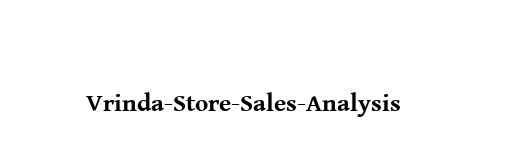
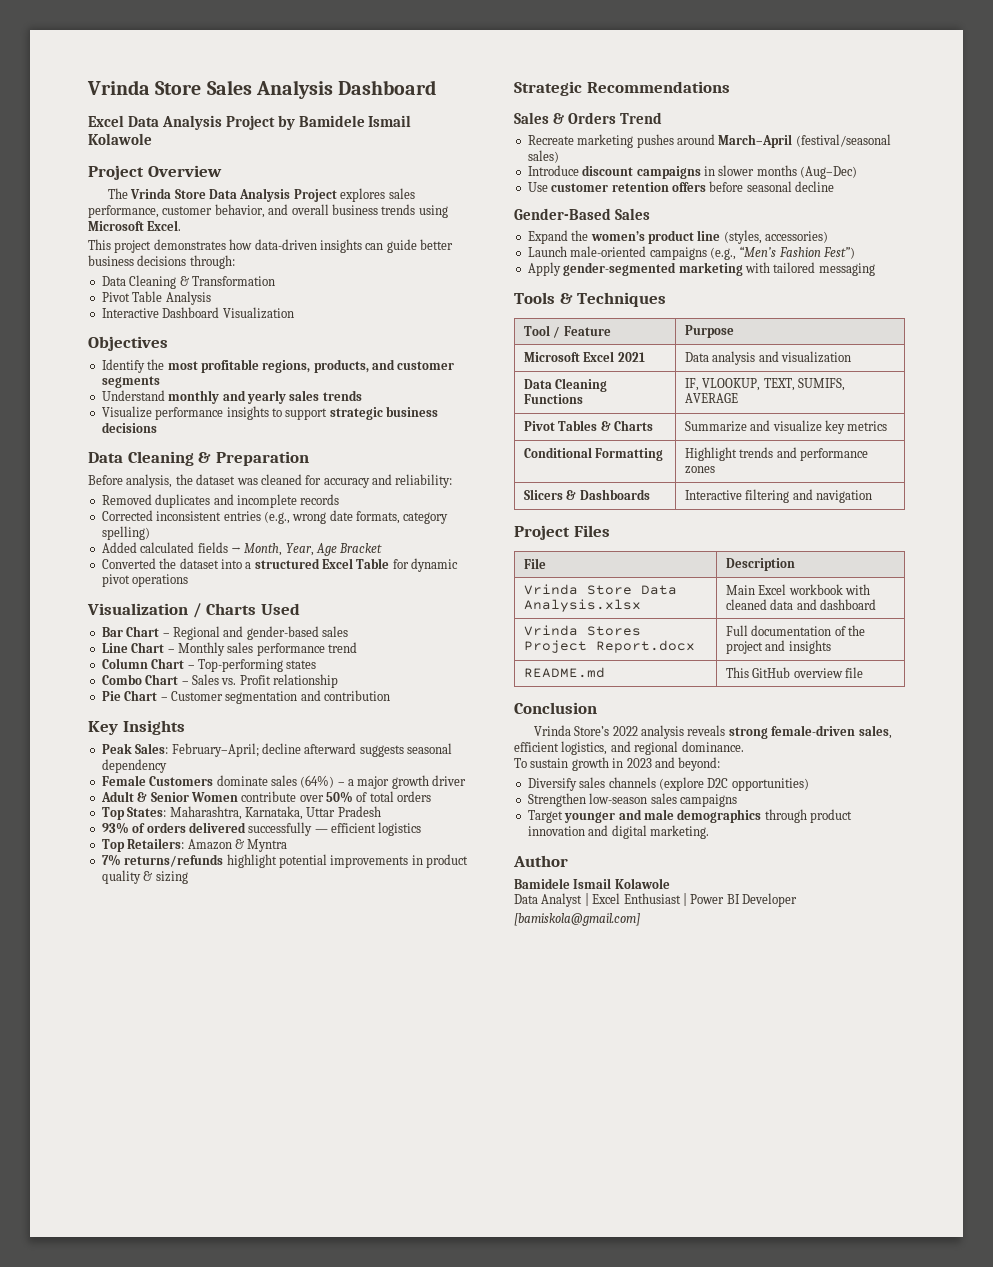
- Vrinda-Store-Sales-Analysis
+ Vrinda Store Sales Analysis Dashboard
+ Excel Data Analysis Project by Bamidele Ismail Kolawole
+ Project Overview
+ The Vrinda Store Data Analysis Project explores sales performance, customer behavior, and overall business trends using Microsoft Excel.
+ This project demonstrates how data-driven insights can guide better business decisions through:
+ Data Cleaning & Transformation
+ Pivot Table Analysis
+ Interactive Dashboard Visualization
+ Objectives
+ Identify the most profitable regions, products, and customer segments
+ Understand monthly and yearly sales trends
+ Visualize performance insights to support strategic business decisions
+ Data Cleaning & Preparation
+ Before analysis, the dataset was cleaned for accuracy and reliability:
+ Removed duplicates and incomplete records
+ Corrected inconsistent entries (e.g., wrong date formats, category spelling)
+ Added calculated fields → Month, Year, Age Bracket
+ Converted the dataset into a structured Excel Table for dynamic pivot operations
+ Visualization / Charts Used
+ Bar Chart – Regional and gender-based sales
+ Line Chart – Monthly sales performance trend
+ Column Chart – Top-performing states
+ Combo Chart – Sales vs. Profit relationship
+ Pie Chart – Customer segmentation and contribution
+ Key Insights
+ Peak Sales: February–April; decline afterward suggests seasonal dependency
+ Female Customers dominate sales (64%) – a major growth driver
+ Adult & Senior Women contribute over 50% of total orders
+ Top States: Maharashtra, Karnataka, Uttar Pradesh
+ 93% of orders delivered successfully — efficient logistics
+ Top Retailers: Amazon & Myntra
+ 7% returns/refunds highlight potential improvements in product quality & sizing
+ Strategic Recommendations
+ Sales & Orders Trend
+ Recreate marketing pushes around March–April (festival/seasonal sales)
+ Introduce discount campaigns in slower months (Aug–Dec)
+ Use customer retention offers before seasonal decline
+ Gender-Based Sales
+ Expand the women’s product line (styles, accessories)
+ Launch male-oriented campaigns (e.g., “Men’s Fashion Fest”)
+ Apply gender-segmented marketing with tailored messaging
+ Tools & Techniques
+ Tool / Feature | Purpose
+ Microsoft Excel 2021 | Data analysis and visualization
+ Data Cleaning Functions | IF, VLOOKUP, TEXT, SUMIFS, AVERAGE
+ Pivot Tables & Charts | Summarize and visualize key metrics
+ Conditional Formatting | Highlight trends and performance zones
+ Slicers & Dashboards | Interactive filtering and navigation
+ Project Files
+ File | Description
+ Vrinda Store Data Analysis.xlsx | Main Excel workbook with cleaned data and dashboard
+ Vrinda Stores Project Report.docx | Full documentation of the project and insights
+ README.md | This GitHub overview file
+ Conclusion
+ Vrinda Store’s 2022 analysis reveals strong female-driven sales, efficient logistics, and regional dominance.
+ To sustain growth in 2023 and beyond:
+ Diversify sales channels (explore D2C opportunities)
+ Strengthen low-season sales campaigns
+ Target younger and male demographics through product innovation and digital marketing.
+ Author
+ Bamidele Ismail Kolawole
+ Data Analyst | Excel Enthusiast | Power BI Developer
+ [bamiskola@gmail.com]

